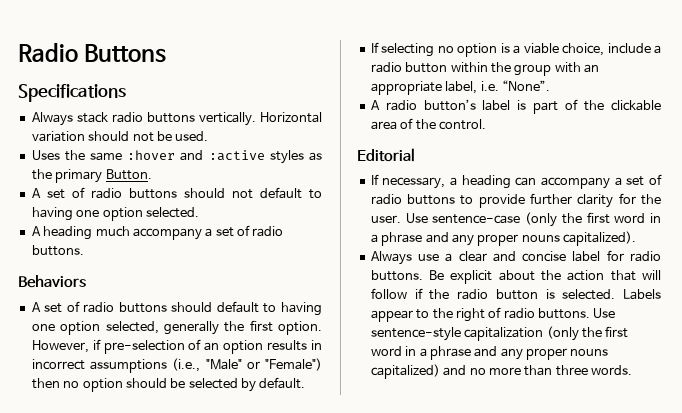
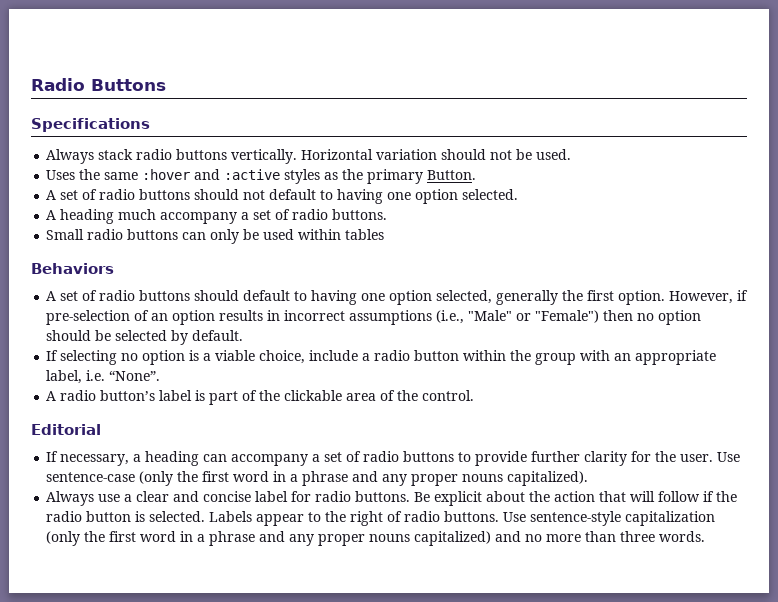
+ Small radio buttons can only be used within tables

